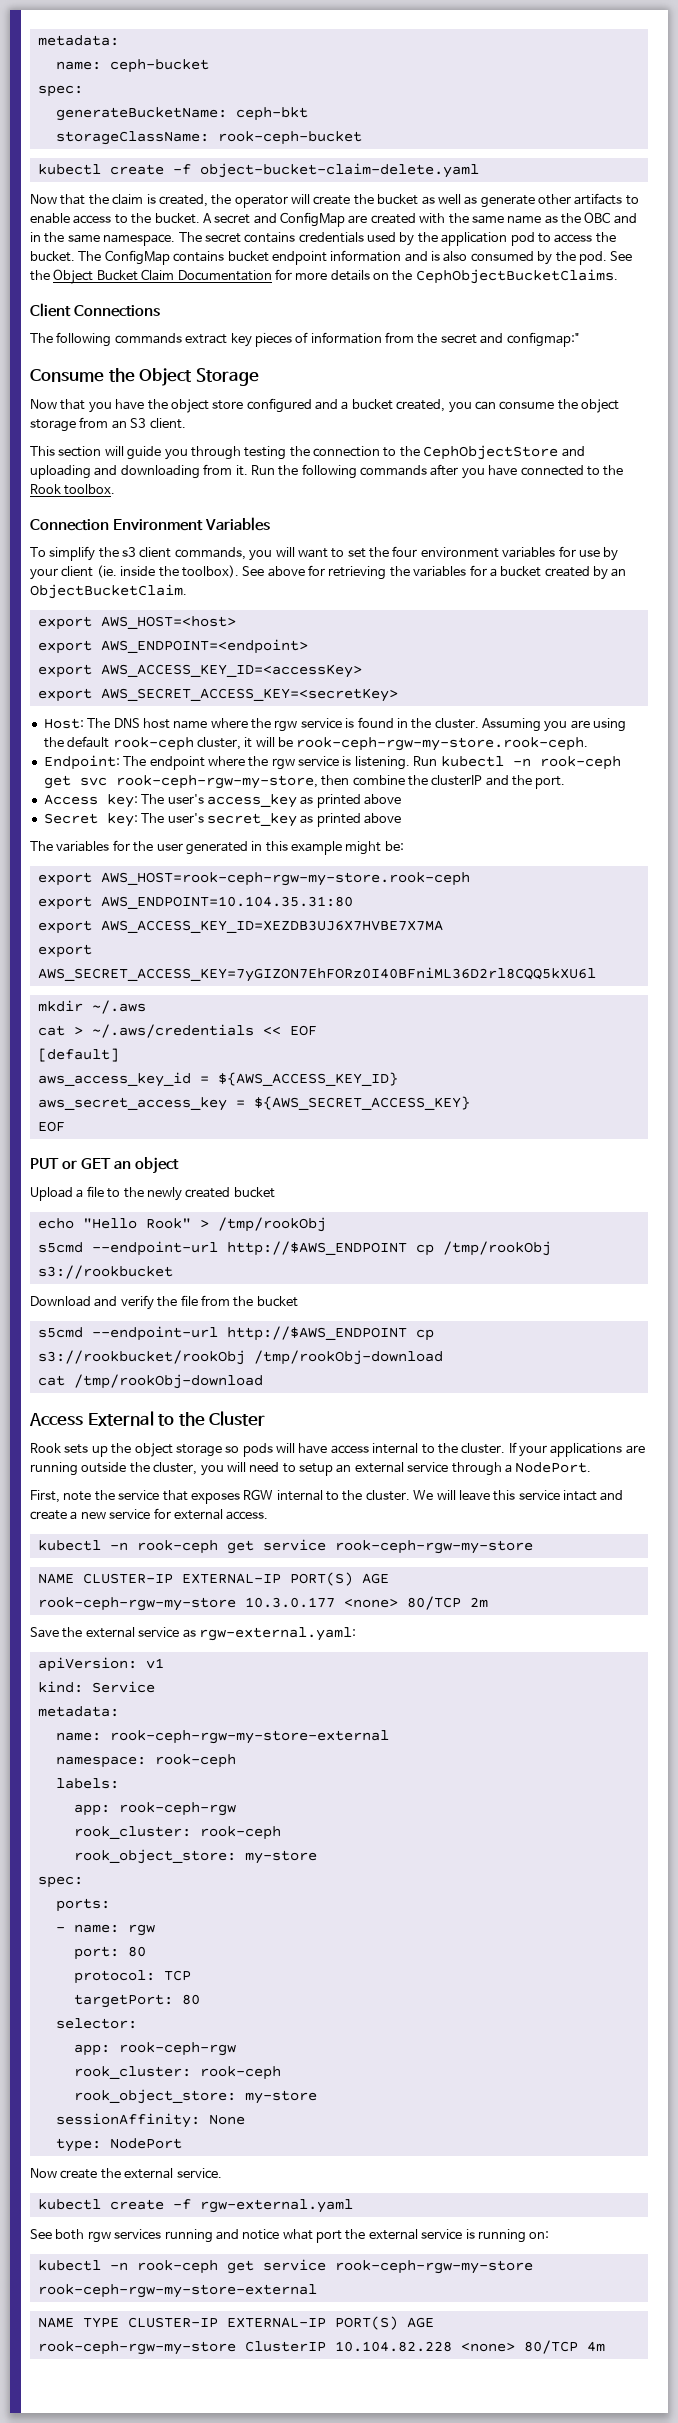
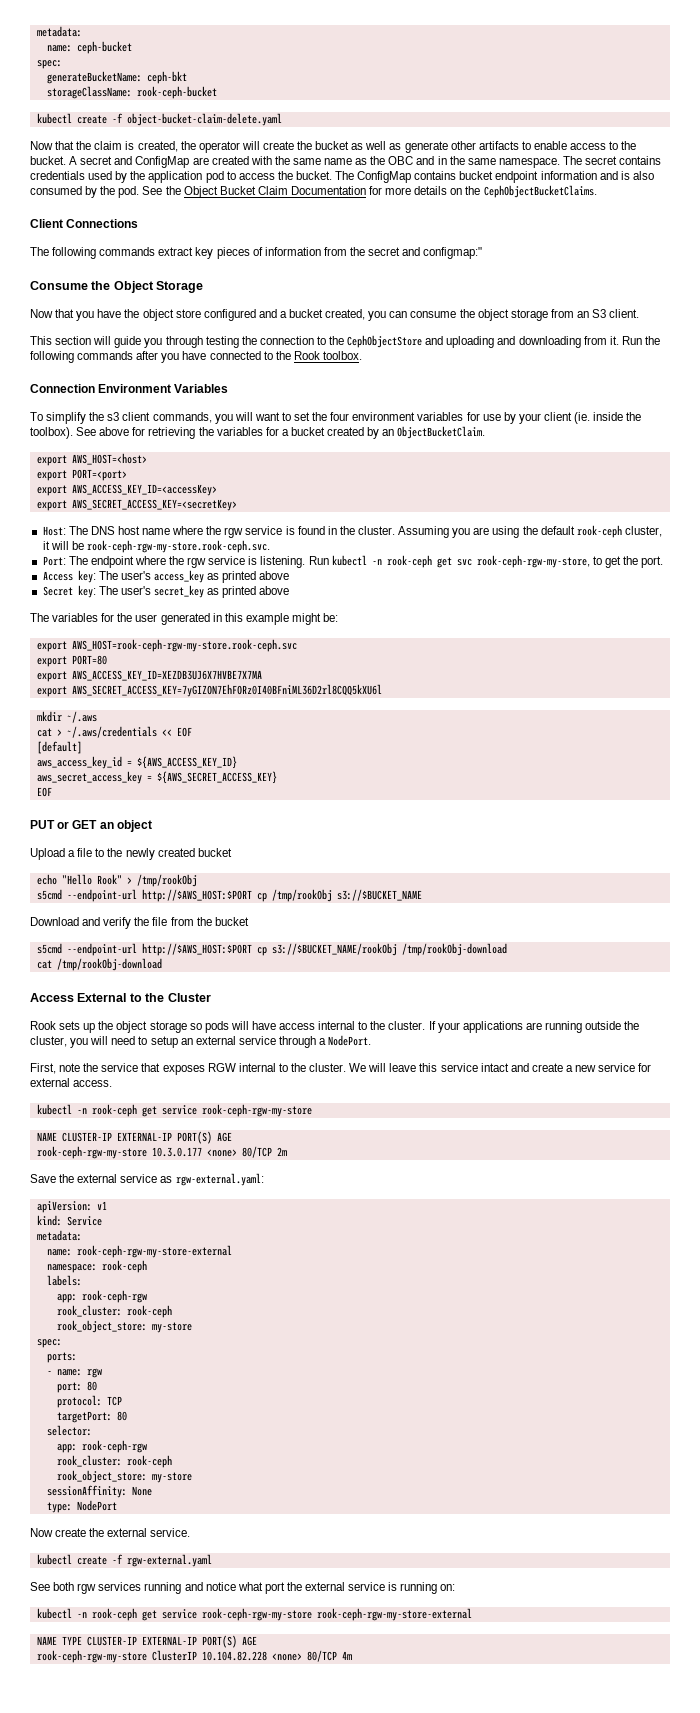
- export AWS_ENDPOINT=<endpoint>
+ export PORT=<port>
- Assuming you are using the default rook-ceph cluster, it will be rook-ceph-rgw-my-store.rook-ceph.
- Endpoint: The endpoint where the rgw service is listening.
+ Assuming you are using the default rook-ceph cluster, it will be rook-ceph-rgw-my-store.rook-ceph.svc.
+ Port: The endpoint where the rgw service is listening.
- Run kubectl -n rook-ceph get svc rook-ceph-rgw-my-store, then combine the clusterIP and the port.
+ Run kubectl -n rook-ceph get svc rook-ceph-rgw-my-store, to get the port.
- export AWS_HOST=rook-ceph-rgw-my-store.rook-ceph
- export AWS_ENDPOINT=10.104.35.31:80
+ export AWS_HOST=rook-ceph-rgw-my-store.rook-ceph.svc
+ export PORT=80
- s5cmd --endpoint-url http://$AWS_ENDPOINT cp /tmp/rookObj s3://rookbucket
+ s5cmd --endpoint-url http://$AWS_HOST:$PORT cp /tmp/rookObj s3://$BUCKET_NAME
- s5cmd --endpoint-url http://$AWS_ENDPOINT cp s3://rookbucket/rookObj /tmp/rookObj-download
+ s5cmd --endpoint-url http://$AWS_HOST:$PORT cp s3://$BUCKET_NAME/rookObj /tmp/rookObj-download

